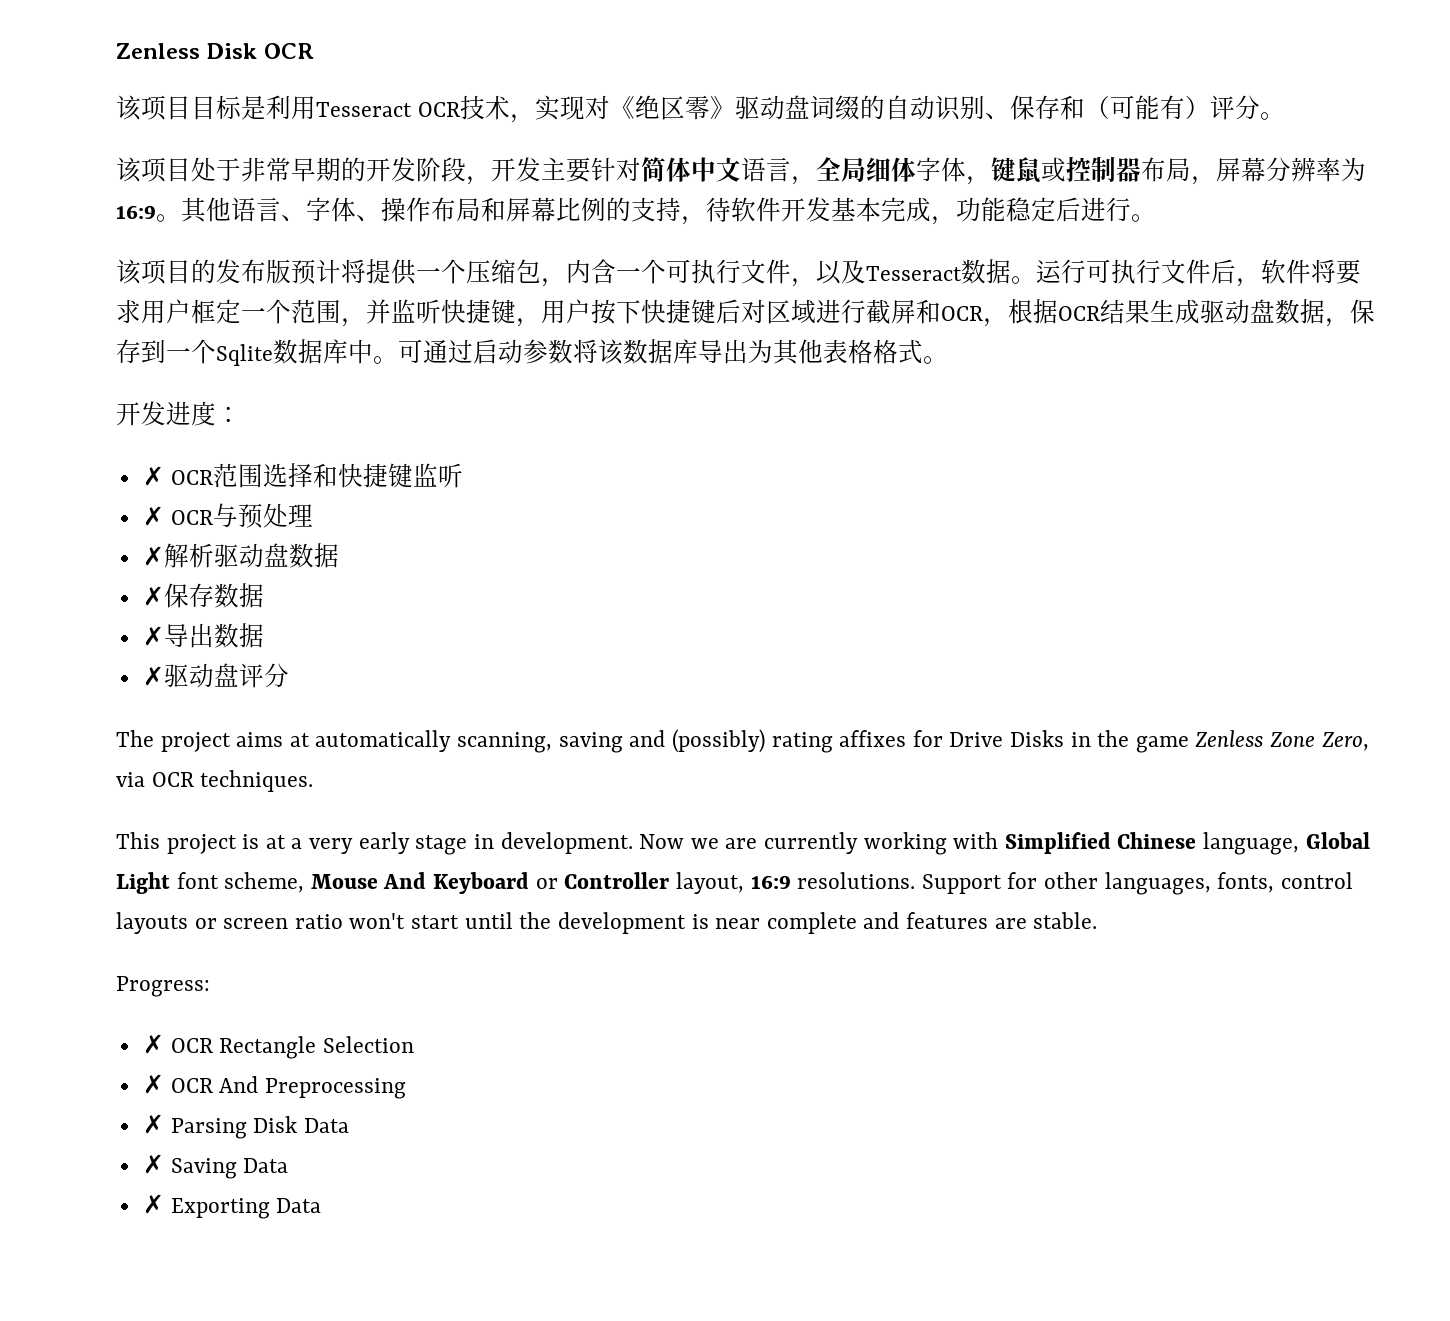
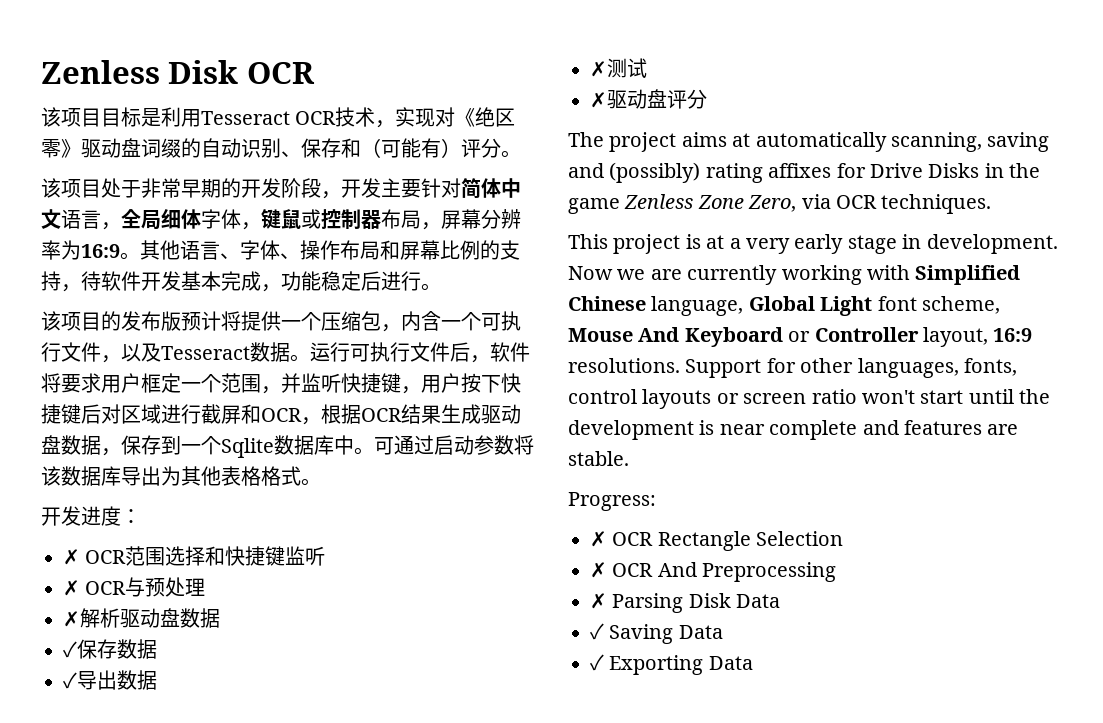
- ✗保存数据
+ ✓保存数据
- ✗导出数据
+ ✓导出数据
+ ✗测试
- ✗ Saving Data
+ ✓ Saving Data
- ✗ Exporting Data
+ ✓ Exporting Data

